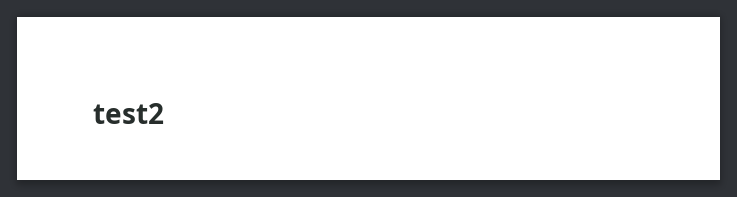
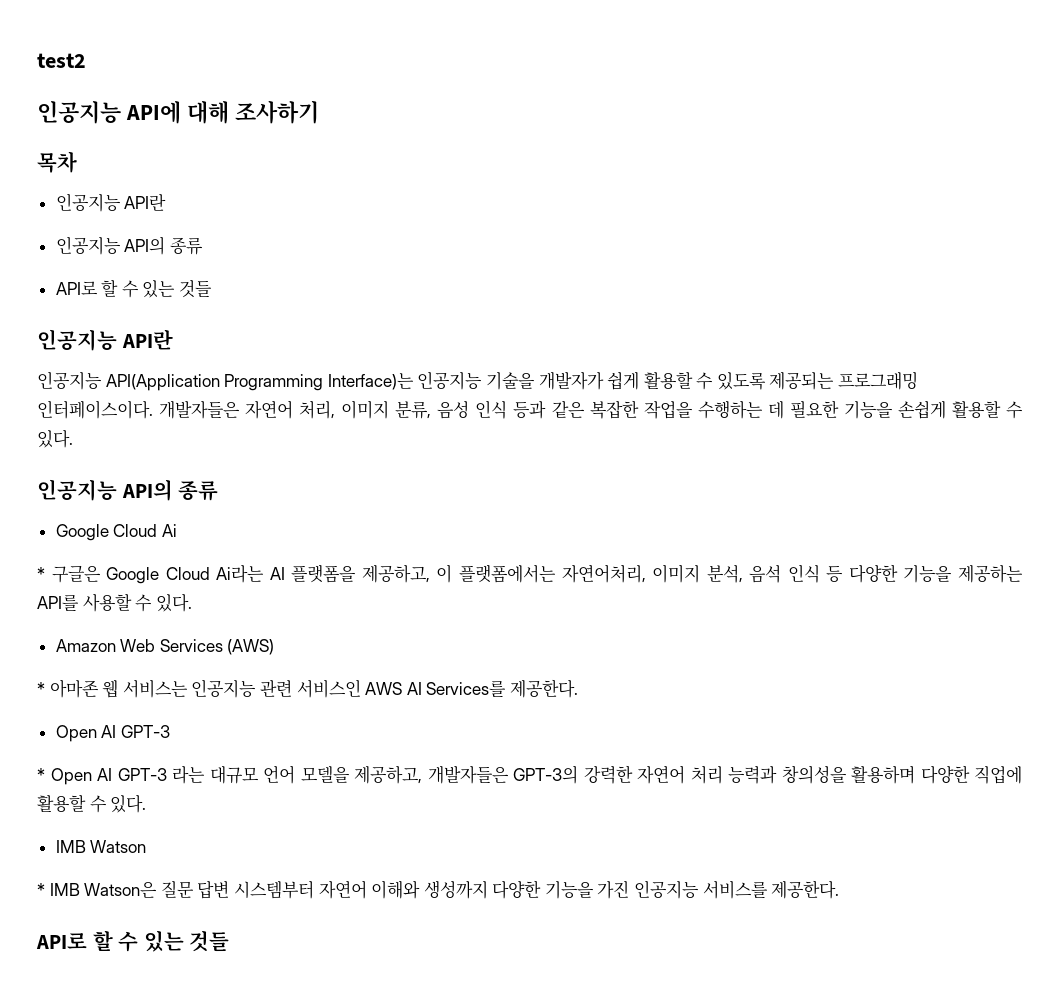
+ 인공지능 API에 대해 조사하기
+ 목차
+ 인공지능 API란
+ 인공지능 API의 종류
+ API로 할 수 있는 것들
+ 인공지능 API란
+ 인공지능 API(Application Programming Interface)는 인공지능 기술을 개발자가 쉽게 활용할 수 있도록 제공되는 프로그래밍 인터페이스이다. 개발자들은 자연어 처리, 이미지 분류, 음성 인식 등과 같은 복잡한 작업을 수행하는 데 필요한 기능을 손쉽게 활용할 수 있다.
+ 인공지능 API의 종류
+ Google Cloud Ai
+ * 구글은 Google Cloud Ai라는 AI 플랫폼을 제공하고, 이 플랫폼에서는 자연어처리, 이미지 분석, 음석 인식 등 다양한 기능을 제공하는 API를 사용할 수 있다.
+ Amazon Web Services (AWS)
+ * 아마존 웹 서비스는 인공지능 관련 서비스인 AWS AI Services를 제공한다.
+ Open AI GPT-3
+ * Open AI GPT-3 라는 대규모 언어 모델을 제공하고, 개발자들은 GPT-3의 강력한 자연어 처리 능력과 창의성을 활용하며 다양한 직업에 활용할 수 있다.
+ IMB Watson
+ * IMB Watson은 질문 답변 시스템부터 자연어 이해와 생성까지 다양한 기능을 가진 인공지능 서비스를 제공한다.
+ API로 할 수 있는 것들

